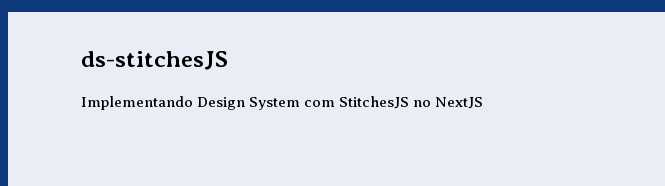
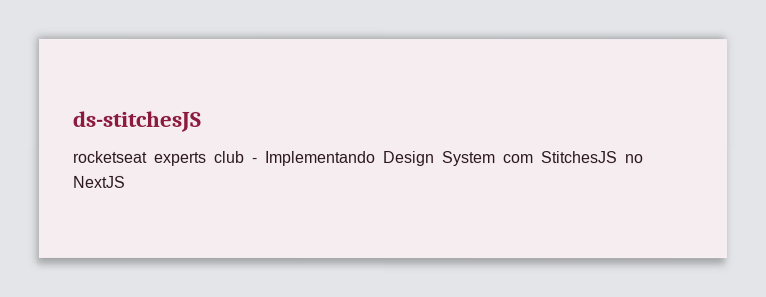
- Implementando Design System com StitchesJS no NextJS
+ rocketseat experts club - Implementando Design System com StitchesJS no NextJS

